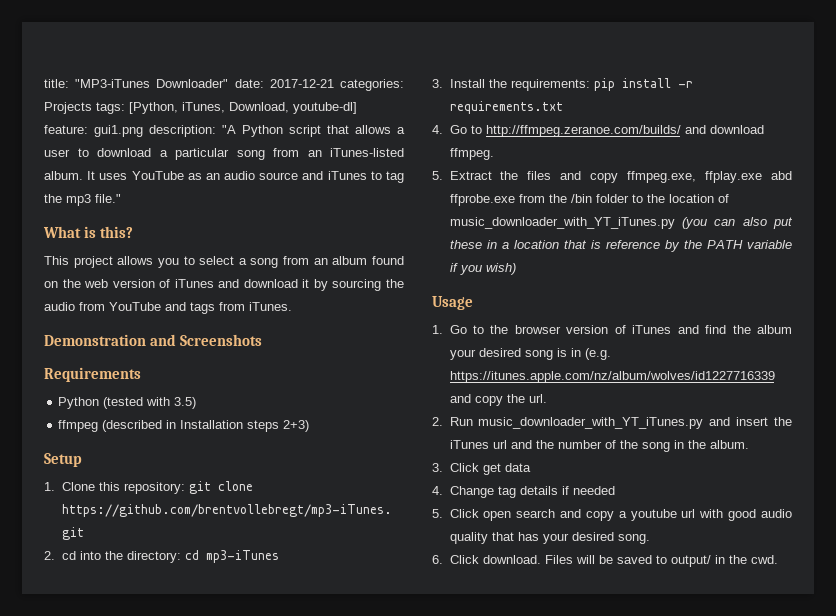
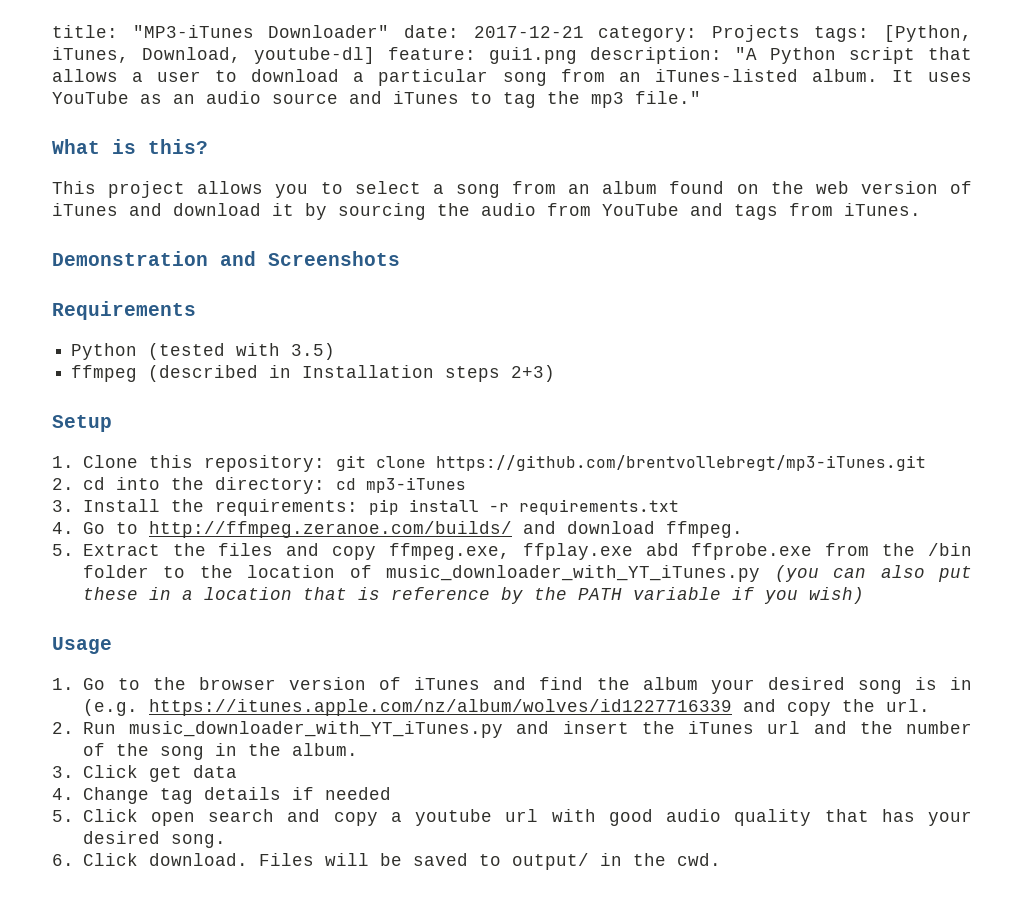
- title: "MP3-iTunes Downloader" date: 2017-12-21 categories: Projects tags: [Python, iTunes, Download, youtube-dl] feature: gui1.png description: "A Python script that allows a user to download a particular song from an iTunes-listed album.
+ title: "MP3-iTunes Downloader" date: 2017-12-21 category: Projects tags: [Python, iTunes, Download, youtube-dl] feature: gui1.png description: "A Python script that allows a user to download a particular song from an iTunes-listed album.

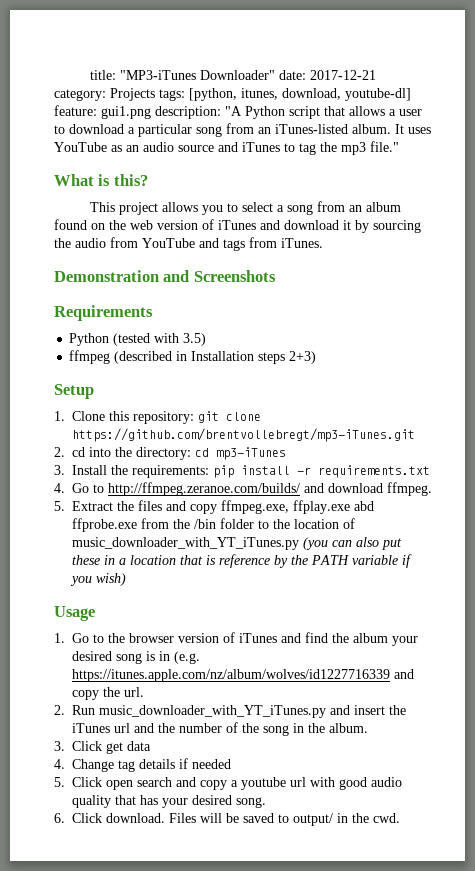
- title: "MP3-iTunes Downloader" date: 2017-12-21 category: Projects tags: [Python, iTunes, Download, youtube-dl] feature: gui1.png description: "A Python script that allows a user to download a particular song from an iTunes-listed album.
+ title: "MP3-iTunes Downloader" date: 2017-12-21 category: Projects tags: [python, itunes, download, youtube-dl] feature: gui1.png description: "A Python script that allows a user to download a particular song from an iTunes-listed album.

